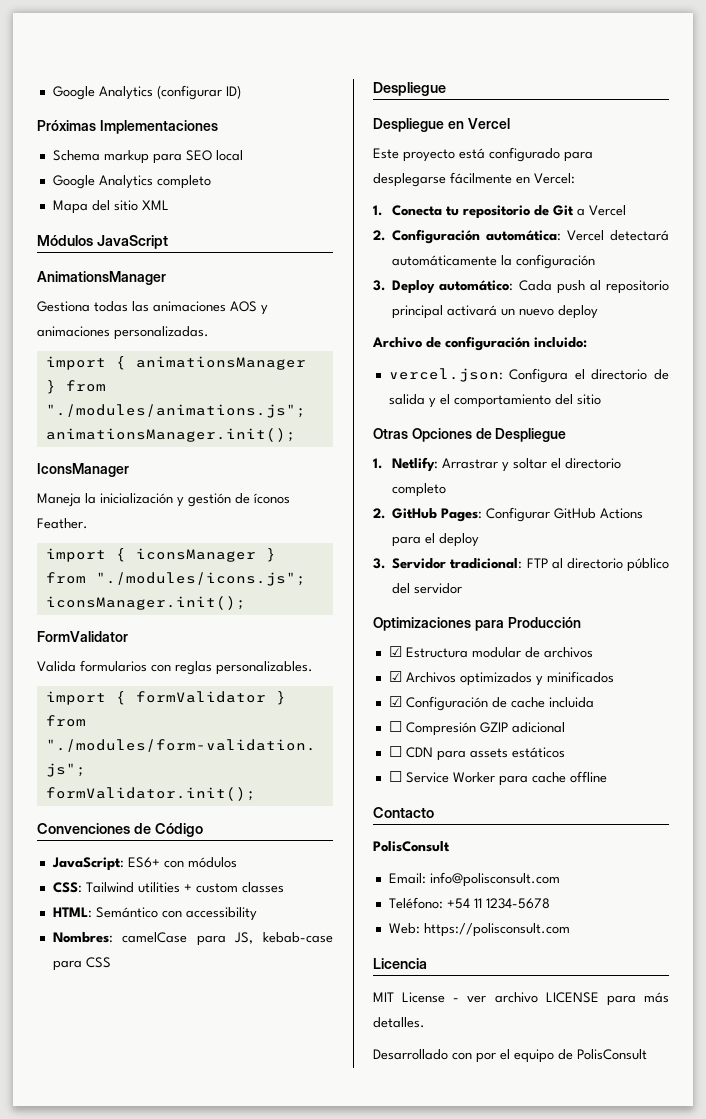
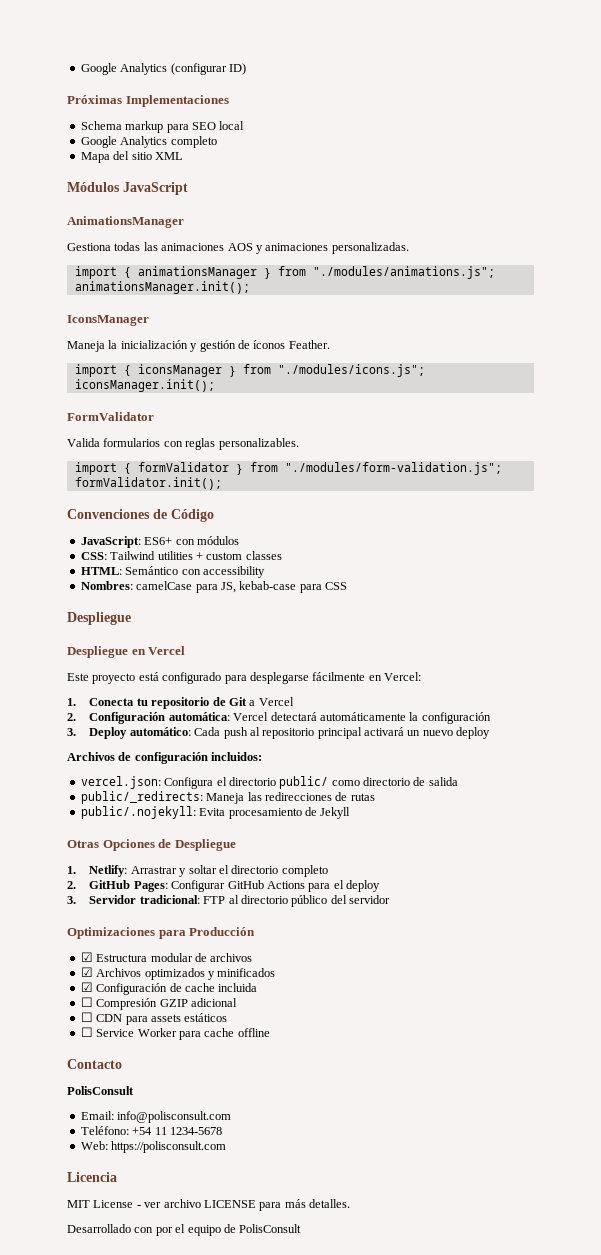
- Archivo de configuración incluido:
+ Archivos de configuración incluidos:
- vercel.json: Configura el directorio de salida y el comportamiento del sitio
+ vercel.json: Configura el directorio public/ como directorio de salida
+ public/_redirects: Maneja las redirecciones de rutas
+ public/.nojekyll: Evita procesamiento de Jekyll

